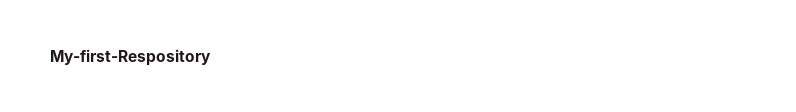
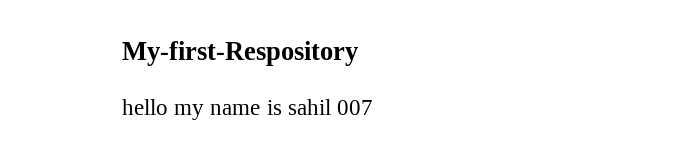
+ hello my name is sahil 007

